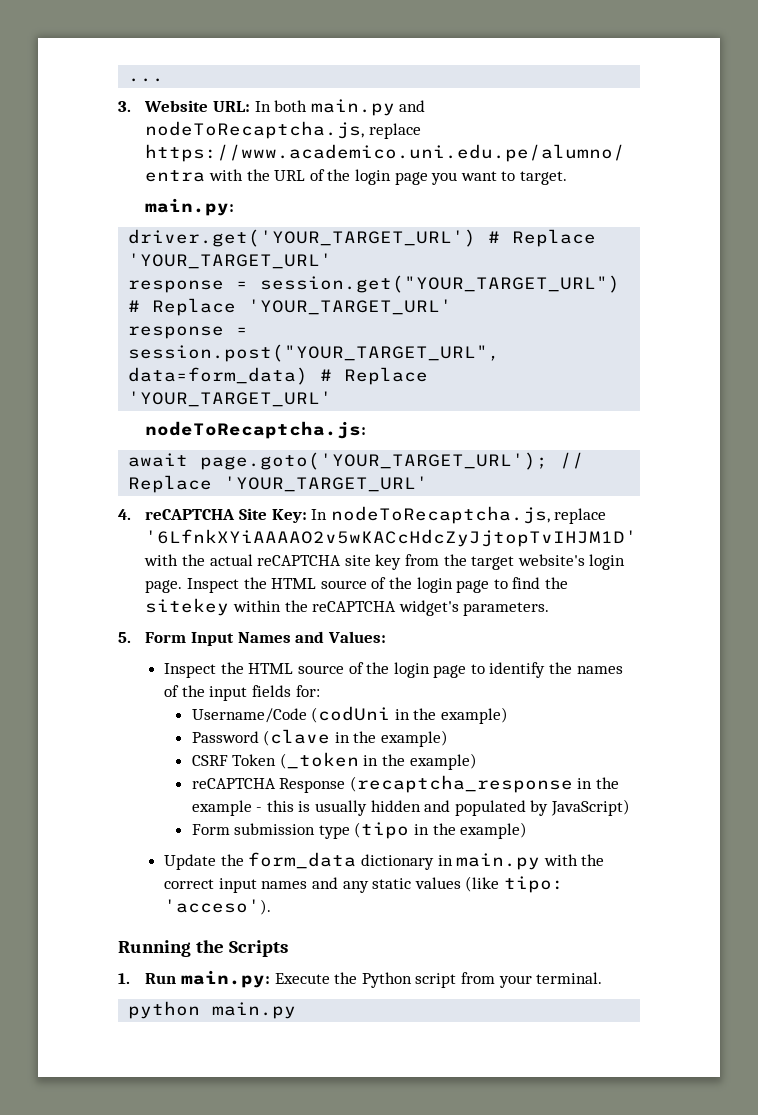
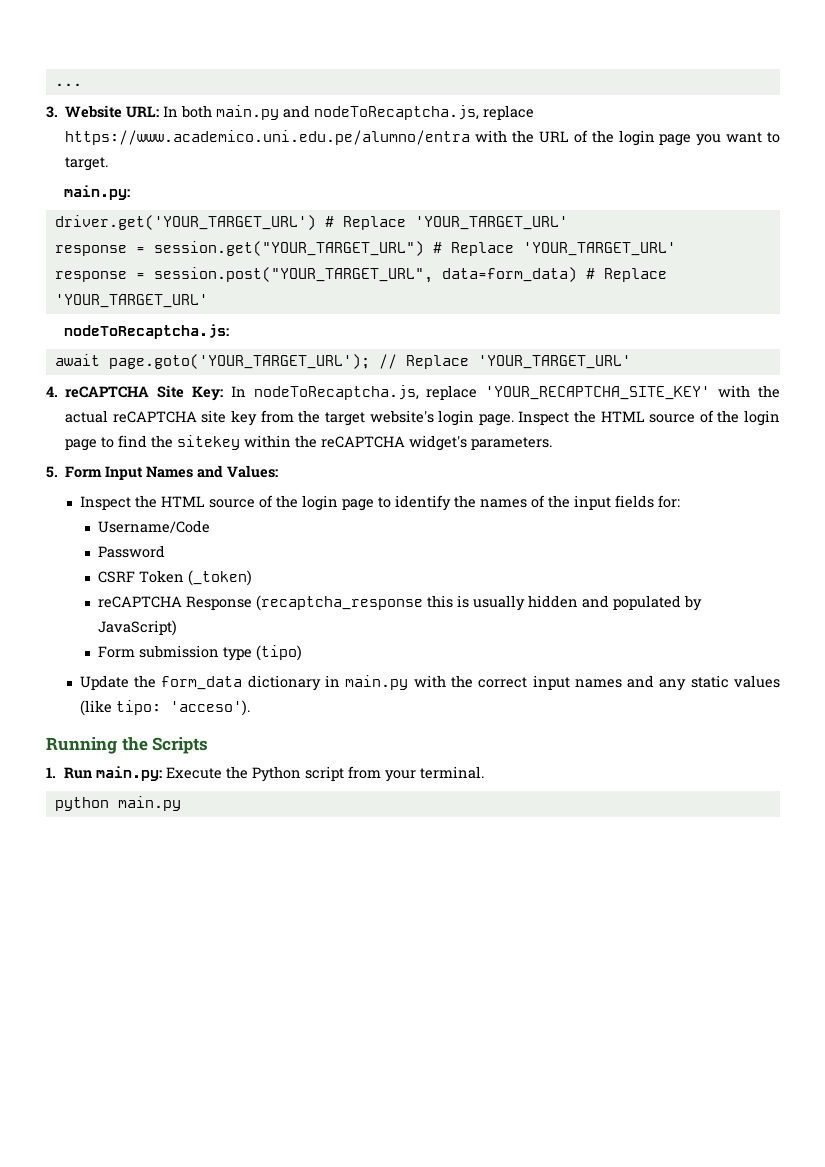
- 4. reCAPTCHA Site Key: In nodeToRecaptcha.js, replace '6LfnkXYiAAAAO2v5wKACcHdcZyJjtopTvIHJM1D' with the actual reCAPTCHA site key from the target website's login page.
+ 4. reCAPTCHA Site Key: In nodeToRecaptcha.js, replace 'YOUR_RECAPTCHA_SITE_KEY' with the actual reCAPTCHA site key from the target website's login page.
- Username/Code (codUni in the example)
- Password (clave in the example)
- CSRF Token (_token in the example)
+ Username/Code
+ Password
+ CSRF Token (_token)
- reCAPTCHA Response (recaptcha_response in the example - this is usually hidden and populated by JavaScript)
+ reCAPTCHA Response (recaptcha_response this is usually hidden and populated by JavaScript)
- Form submission type (tipo in the example)
+ Form submission type (tipo)

